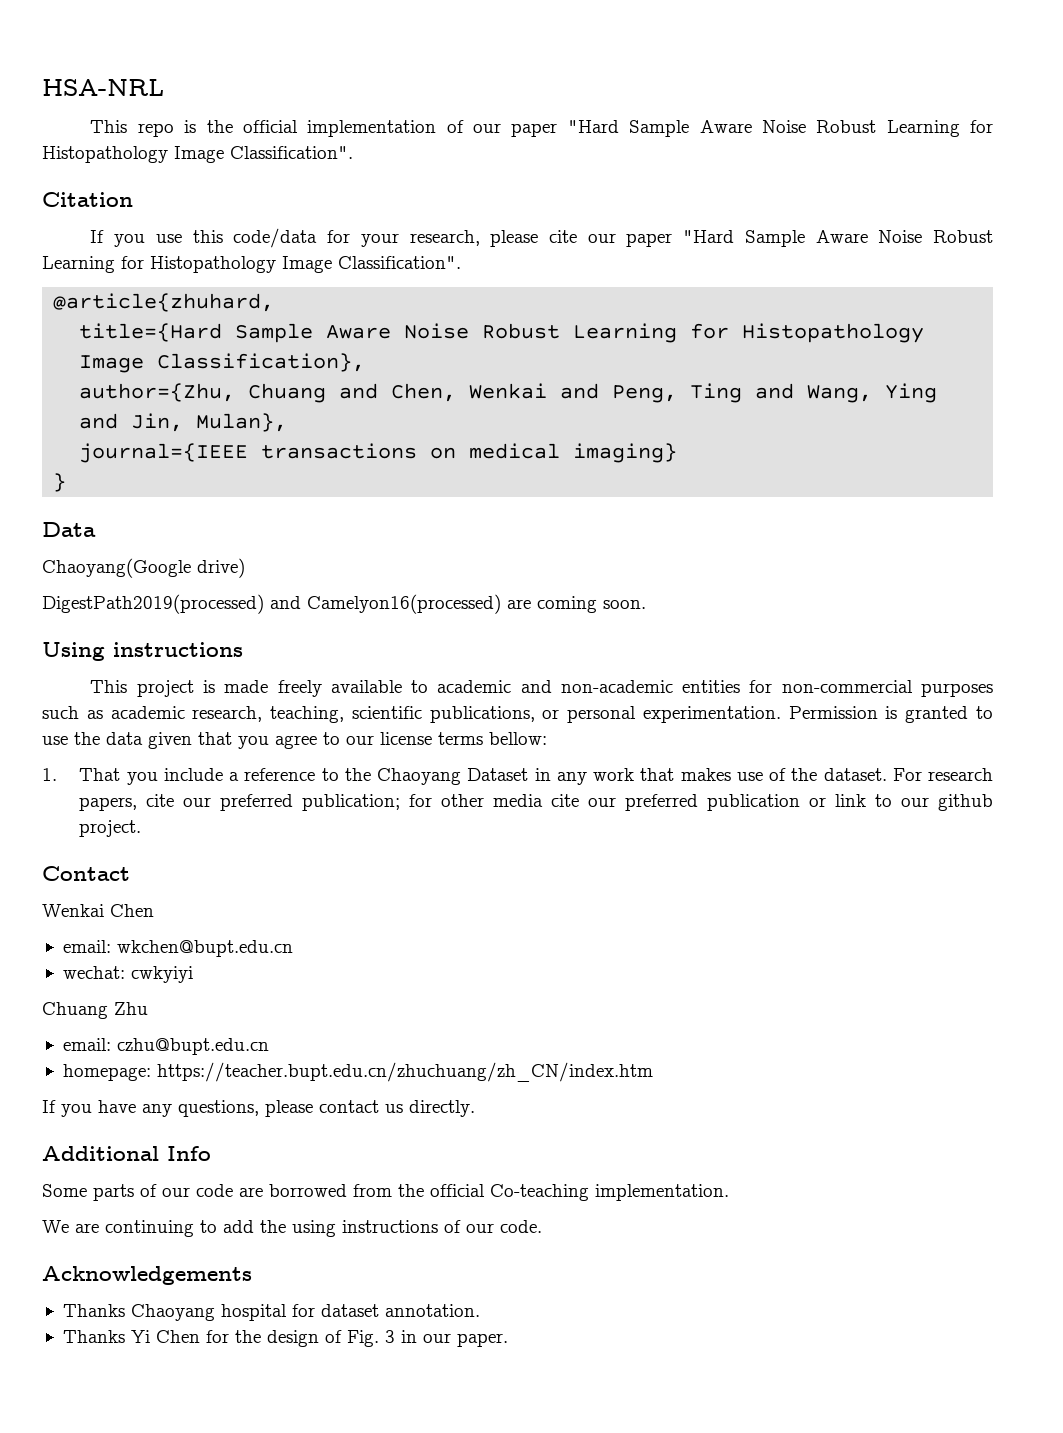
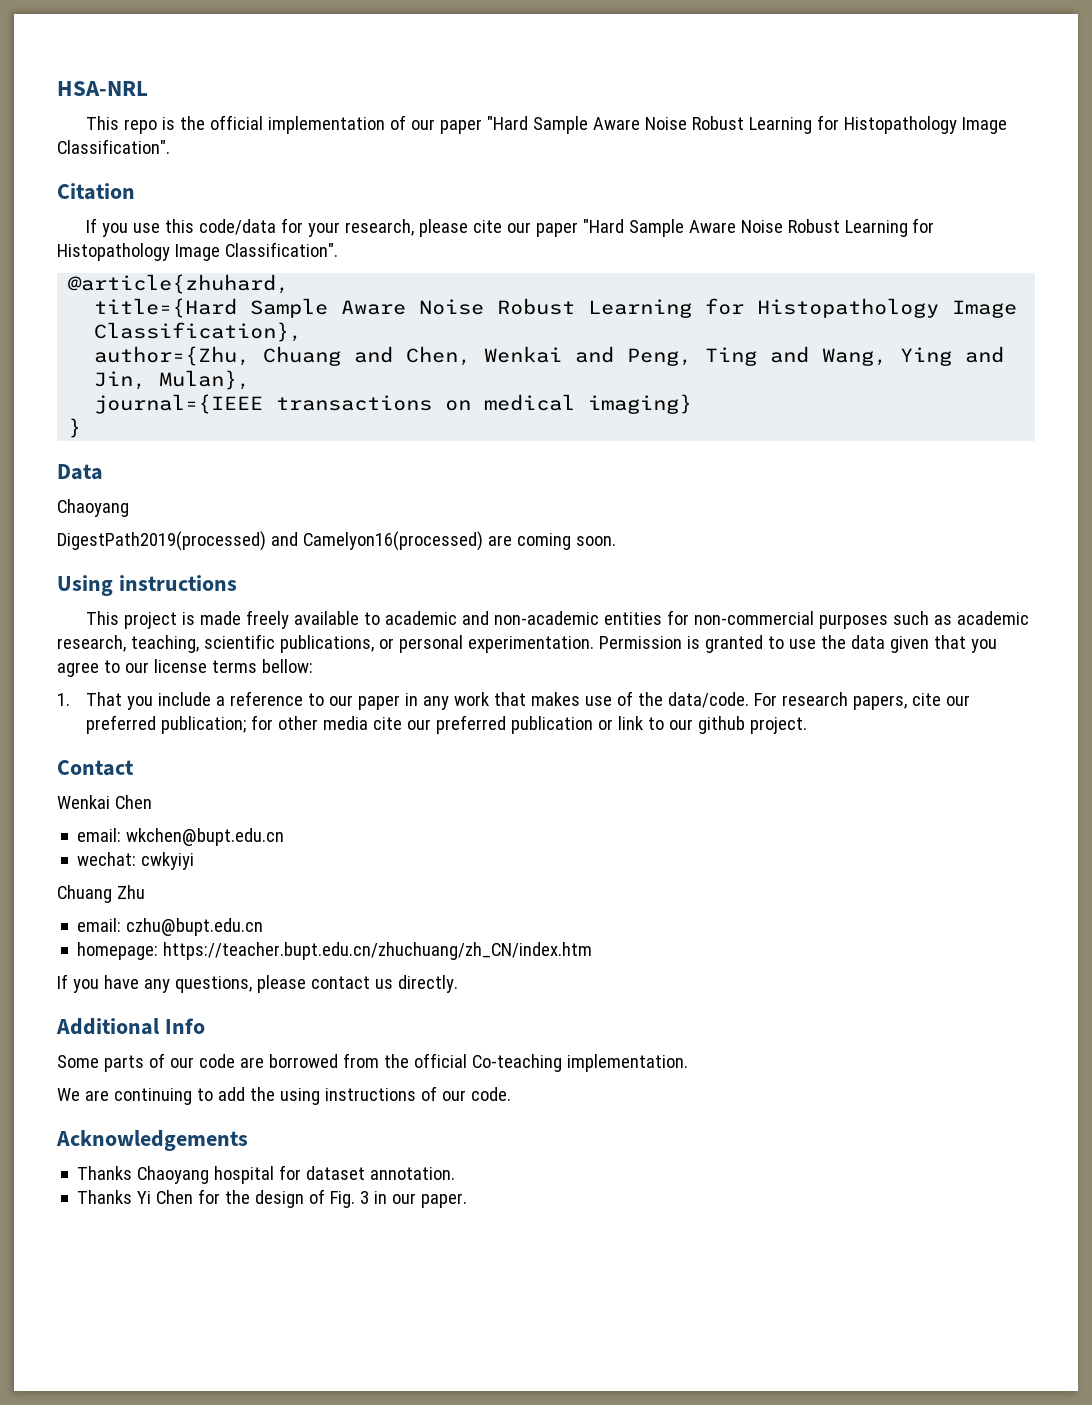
  Data
- Chaoyang(Google drive)
+ Chaoyang
- 1. That you include a reference to the Chaoyang Dataset in any work that makes use of the dataset.
+ 1. That you include a reference to our paper in any work that makes use of the data/code.

